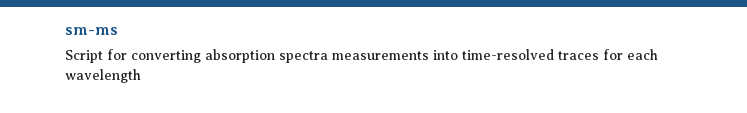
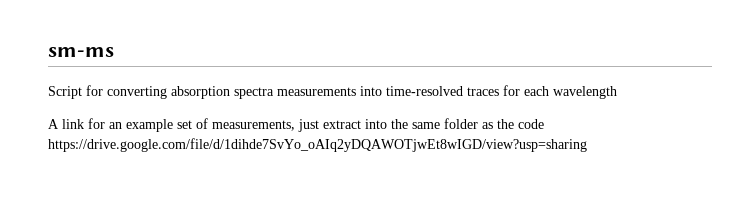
+ A link for an example set of measurements, just extract into the same folder as the code https://drive.google.com/file/d/1dihde7SvYo_oAIq2yDQAWOTjwEt8wIGD/view?usp=sharing

